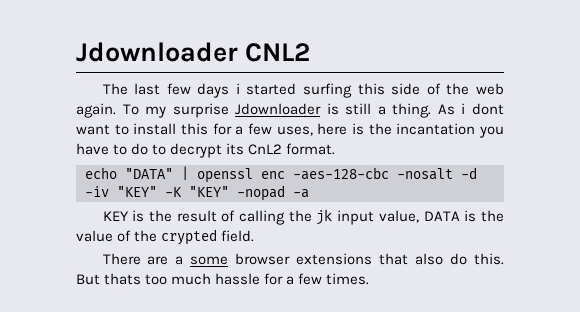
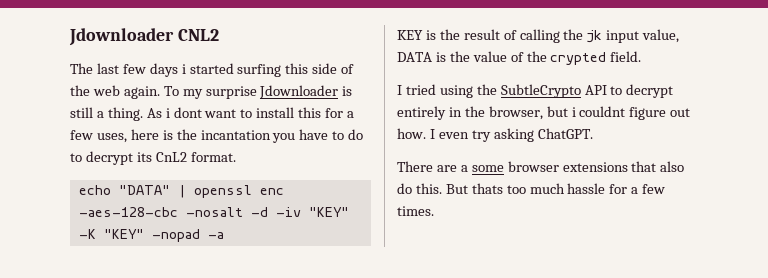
+ I tried using the SubtleCrypto API to decrypt entirely in the browser, but i couldnt figure out how. I even try asking ChatGPT.

